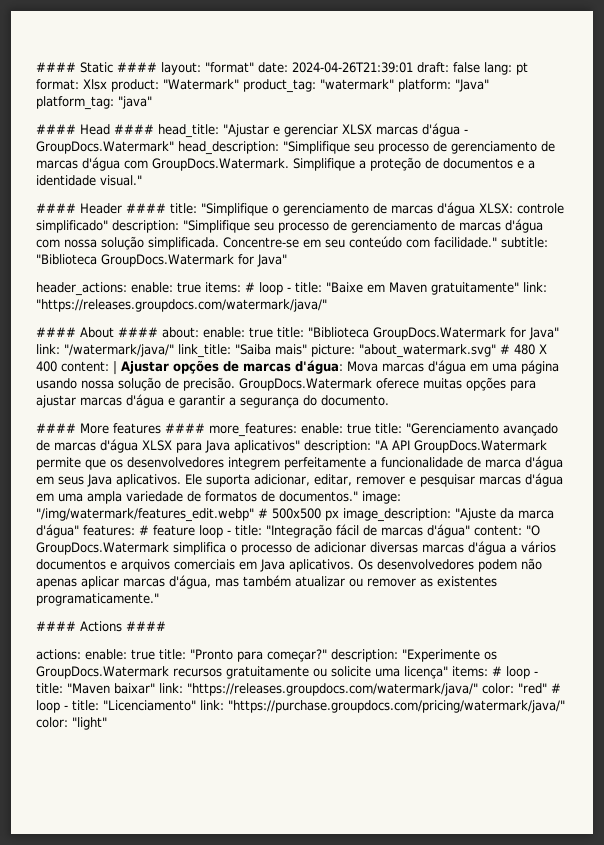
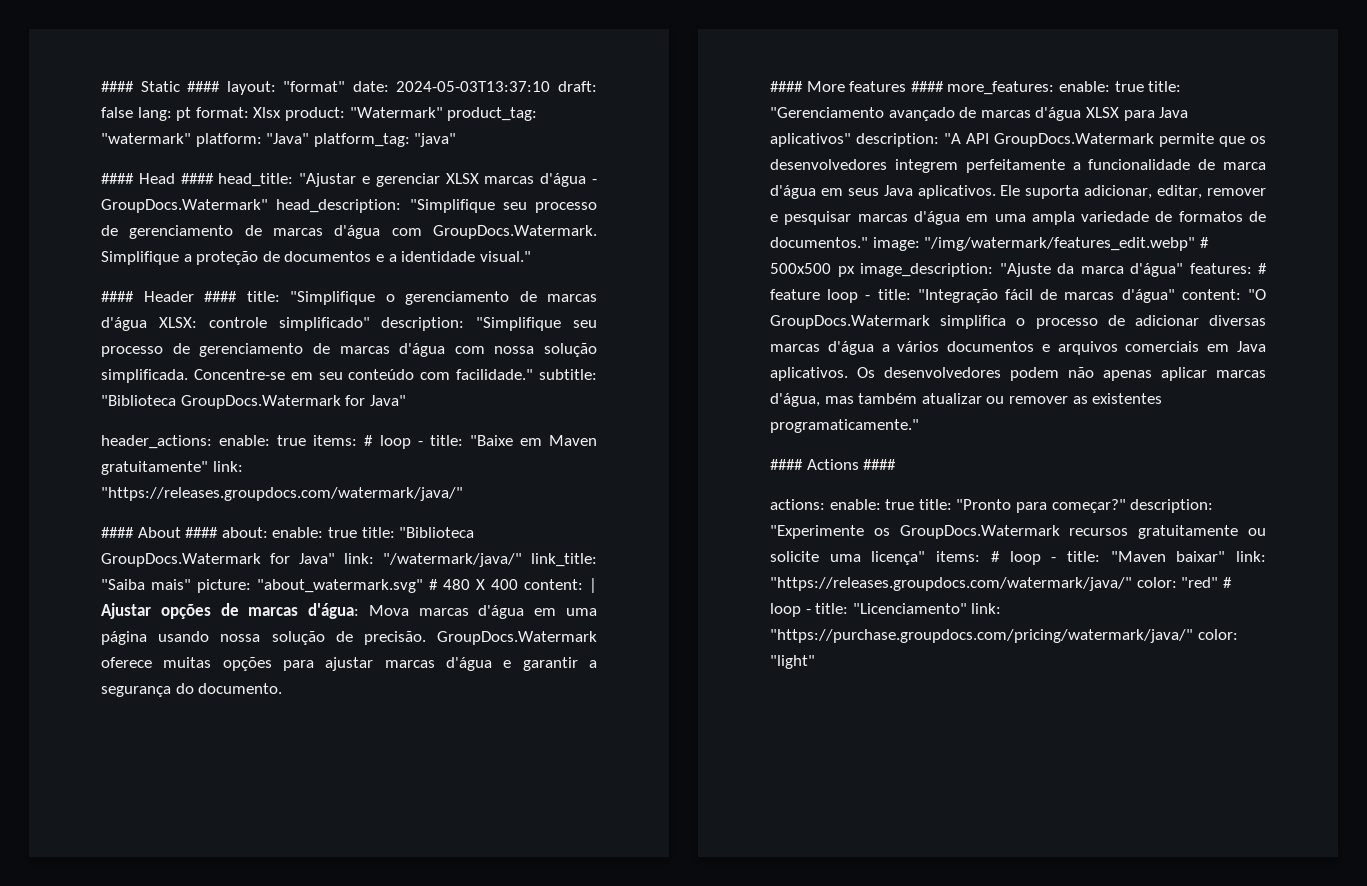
- #### Static #### layout: "format" date: 2024-04-26T21:39:01 draft: false lang: pt format: Xlsx product: "Watermark" product_tag: "watermark" platform: "Java" platform_tag: "java"
+ #### Static #### layout: "format" date: 2024-05-03T13:37:10 draft: false lang: pt format: Xlsx product: "Watermark" product_tag: "watermark" platform: "Java" platform_tag: "java"

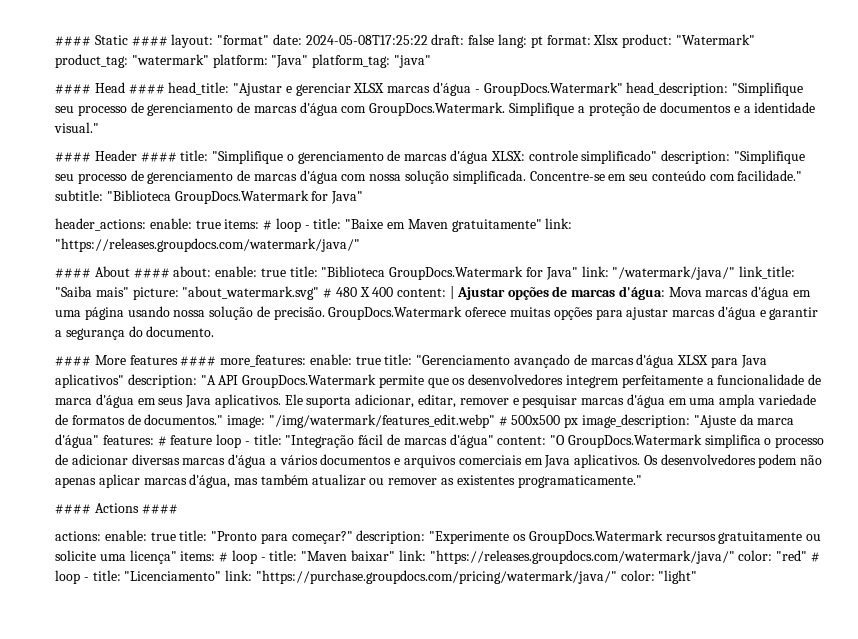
- #### Static #### layout: "format" date: 2024-05-03T13:37:10 draft: false lang: pt format: Xlsx product: "Watermark" product_tag: "watermark" platform: "Java" platform_tag: "java"
+ #### Static #### layout: "format" date: 2024-05-08T17:25:22 draft: false lang: pt format: Xlsx product: "Watermark" product_tag: "watermark" platform: "Java" platform_tag: "java"

